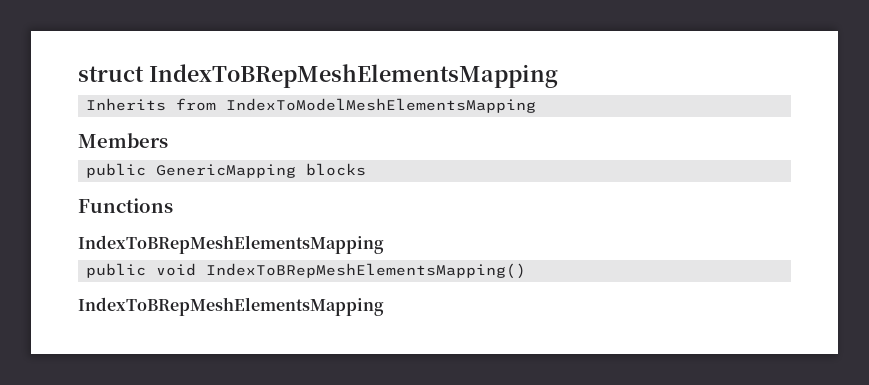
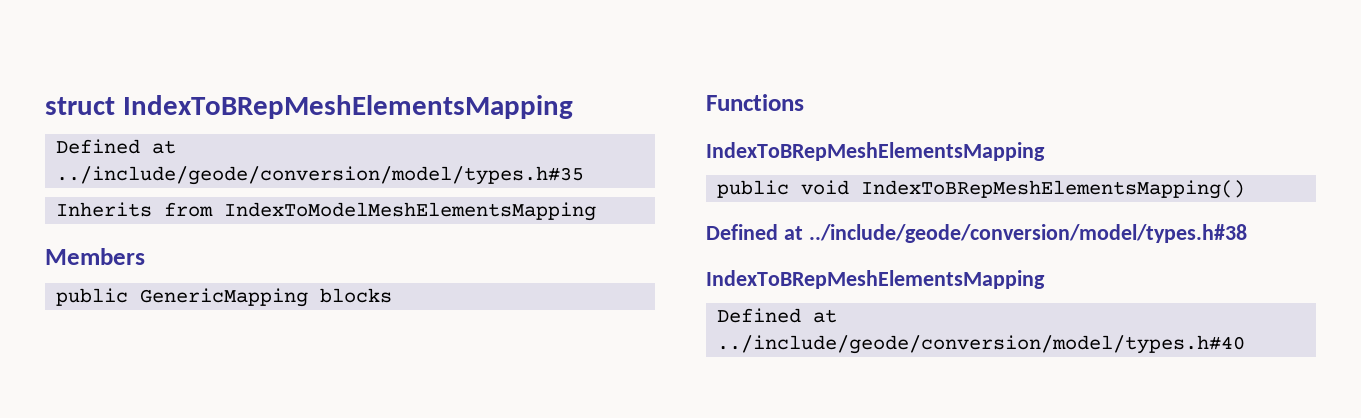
+ Defined at ../include/geode/conversion/model/types.h#35
  public void IndexToBRepMeshElementsMapping()
+ Defined at ../include/geode/conversion/model/types.h#38
  IndexToBRepMeshElementsMapping
+ Defined at ../include/geode/conversion/model/types.h#40

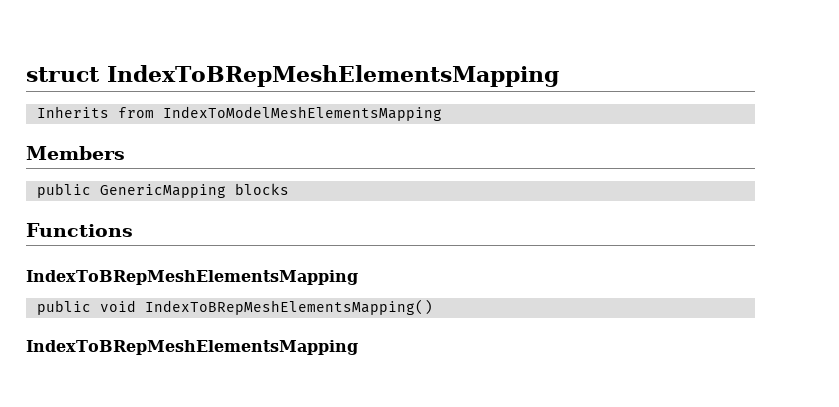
- Defined at ../include/geode/conversion/model/types.h#35
  public void IndexToBRepMeshElementsMapping()
- Defined at ../include/geode/conversion/model/types.h#38
  IndexToBRepMeshElementsMapping
- Defined at ../include/geode/conversion/model/types.h#40

